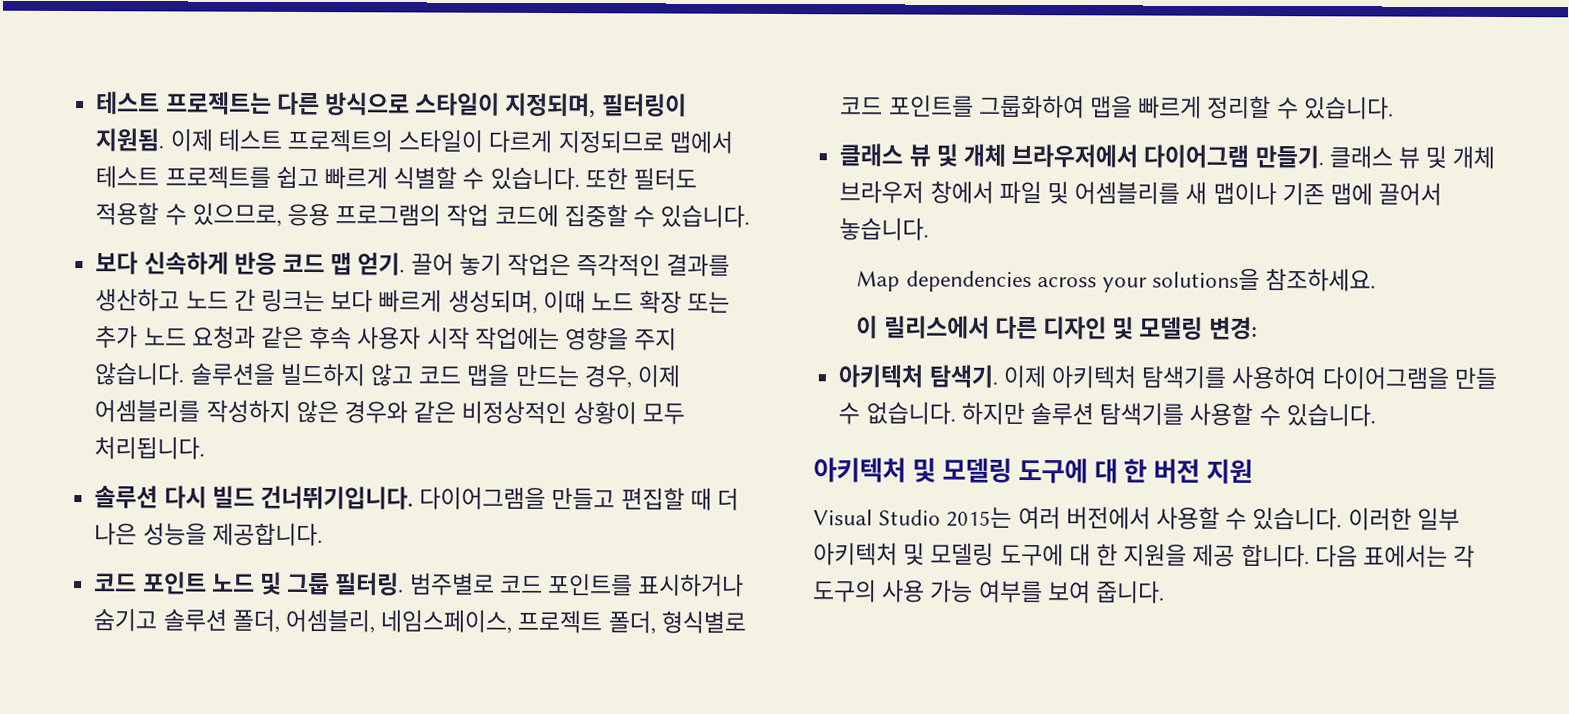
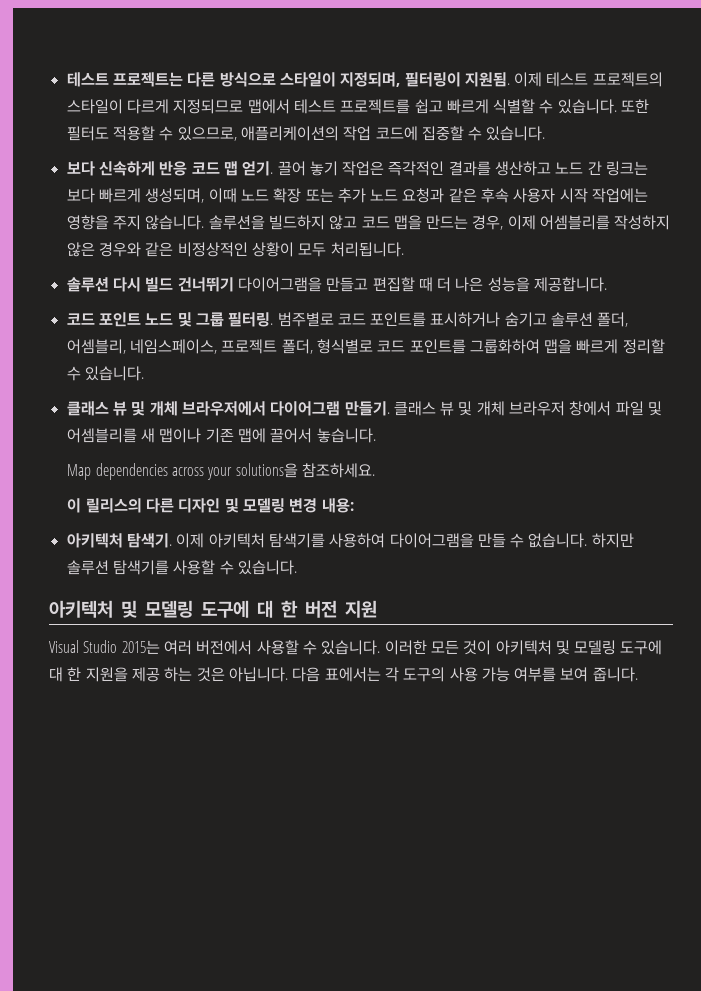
- 또한 필터도 적용할 수 있으므로, 응용 프로그램의 작업 코드에 집중할 수 있습니다.
+ 또한 필터도 적용할 수 있으므로, 애플리케이션의 작업 코드에 집중할 수 있습니다.
- 솔루션 다시 빌드 건너뛰기입니다. 다이어그램을 만들고 편집할 때 더 나은 성능을 제공합니다.
+ 솔루션 다시 빌드 건너뛰기 다이어그램을 만들고 편집할 때 더 나은 성능을 제공합니다.
- 이 릴리스에서 다른 디자인 및 모델링 변경:
+ 이 릴리스의 다른 디자인 및 모델링 변경 내용:
- 이러한 일부 아키텍처 및 모델링 도구에 대 한 지원을 제공 합니다.
+ 이러한 모든 것이 아키텍처 및 모델링 도구에 대 한 지원을 제공 하는 것은 아닙니다.

